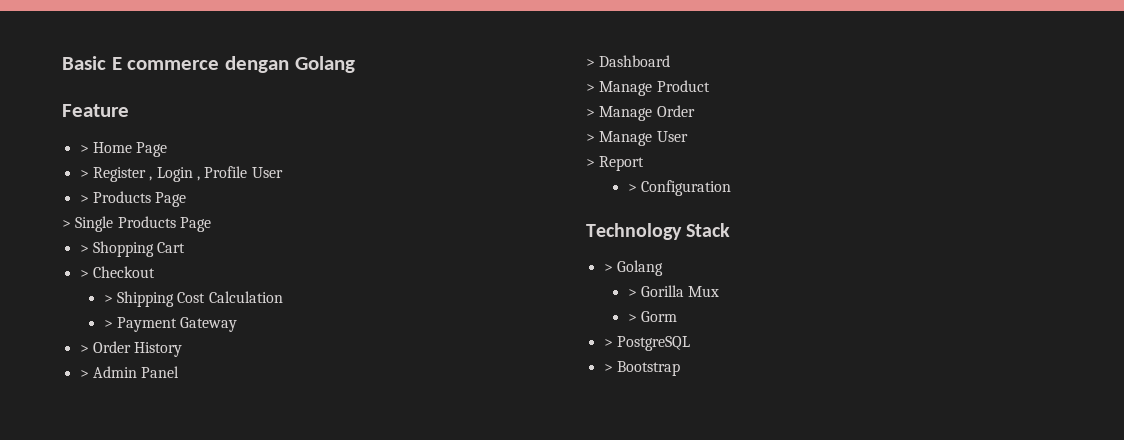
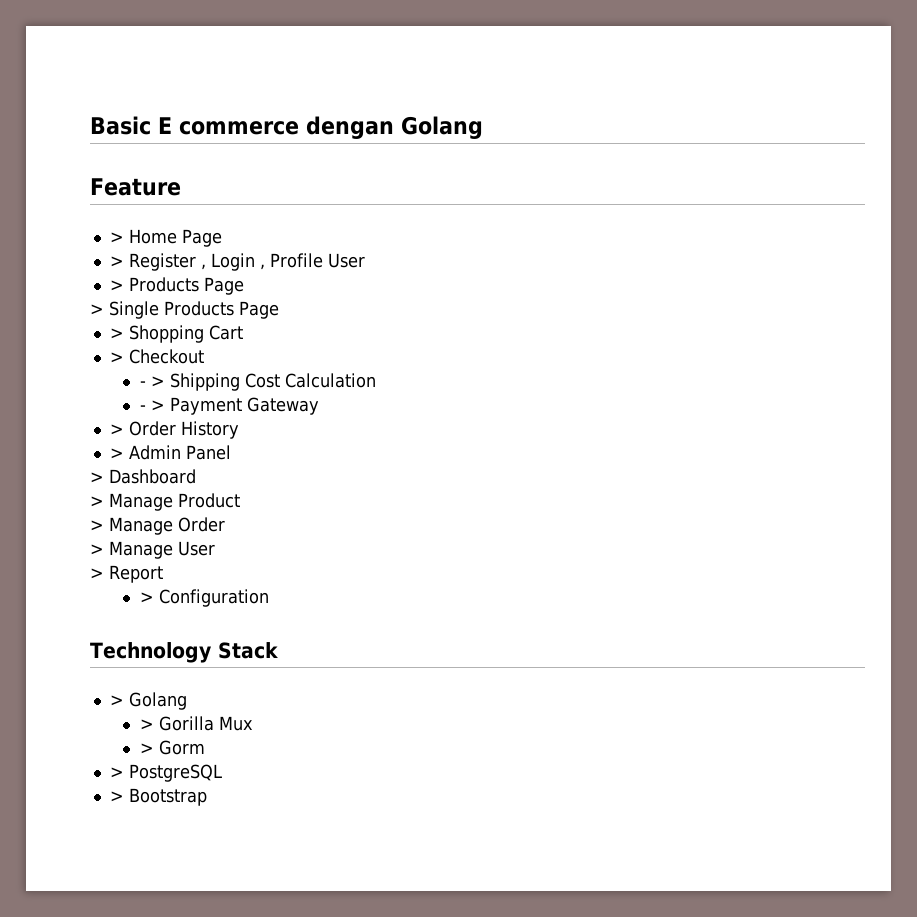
- > Shipping Cost Calculation
+ - > Shipping Cost Calculation
- > Payment Gateway
+ - > Payment Gateway

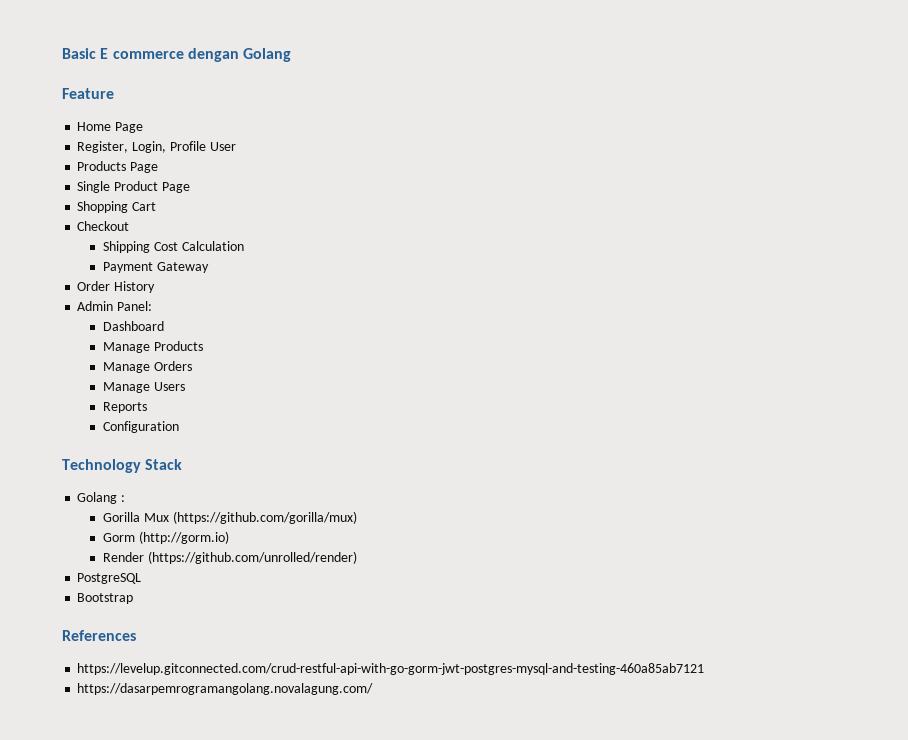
- > Home Page
+ Home Page
- > Register , Login , Profile User
+ Register, Login, Profile User
- > Products Page
- > Single Products Page
- > Shopping Cart
+ Products Page
+ Single Product Page
+ Shopping Cart
- > Checkout
+ Checkout
- - > Shipping Cost Calculation
+ Shipping Cost Calculation
- - > Payment Gateway
+ Payment Gateway
- > Order History
+ Order History
- > Admin Panel
- > Dashboard
- > Manage Product
- > Manage Order
- > Manage User
- > Report
- > Configuration
+ Admin Panel:
+ Dashboard
+ Manage Products
+ Manage Orders
+ Manage Users
+ Reports
+ Configuration
- > Golang
- > Gorilla Mux
- > Gorm
- > PostgreSQL
+ Golang :
+ Gorilla Mux (https://github.com/gorilla/mux)
+ Gorm (http://gorm.io)
+ Render (https://github.com/unrolled/render)
+ PostgreSQL
- > Bootstrap
+ Bootstrap
+ References
+ https://levelup.gitconnected.com/crud-restful-api-with-go-gorm-jwt-postgres-mysql-and-testing-460a85ab7121
+ https://dasarpemrogramangolang.novalagung.com/

